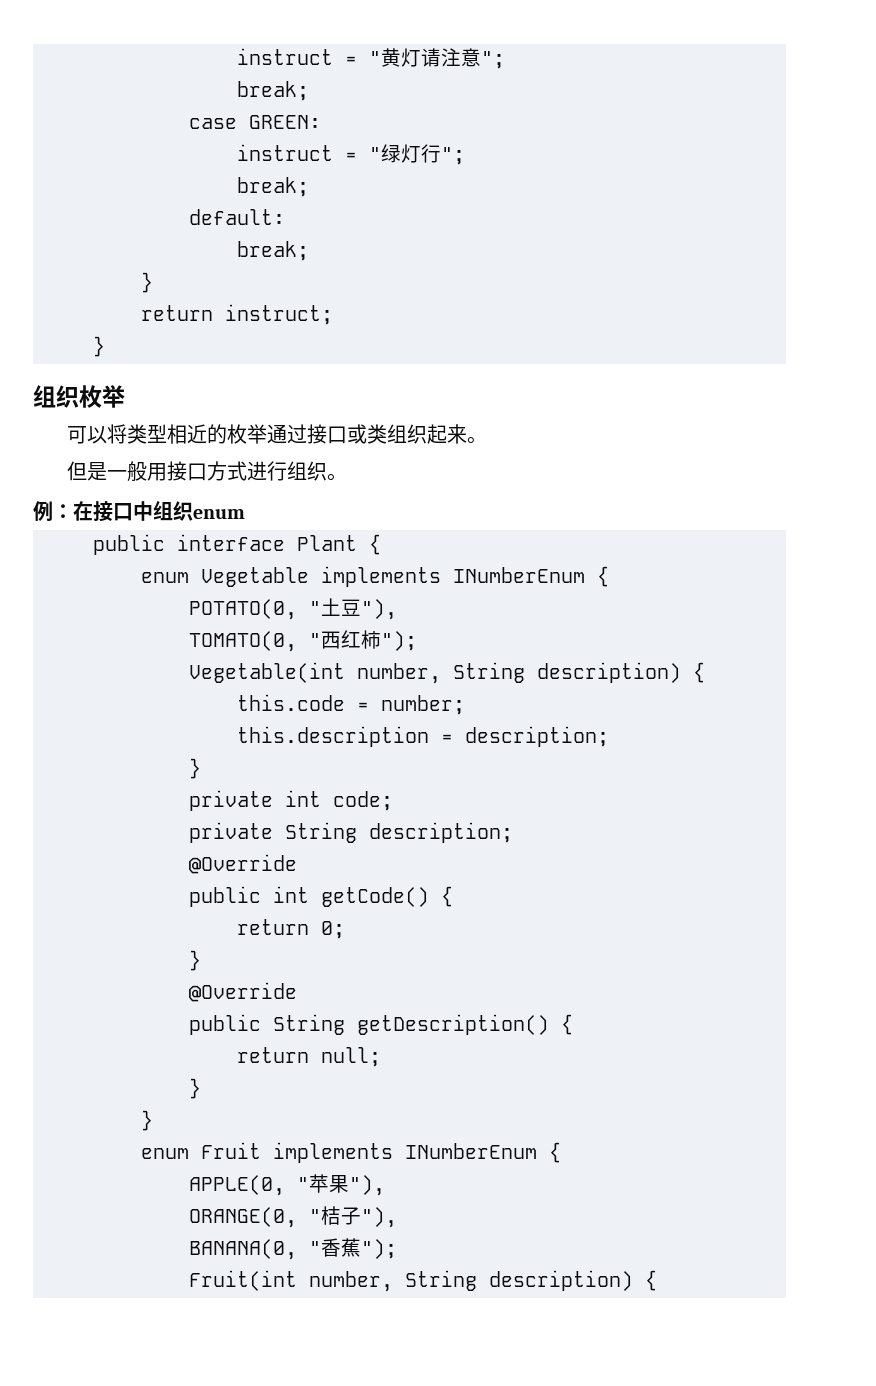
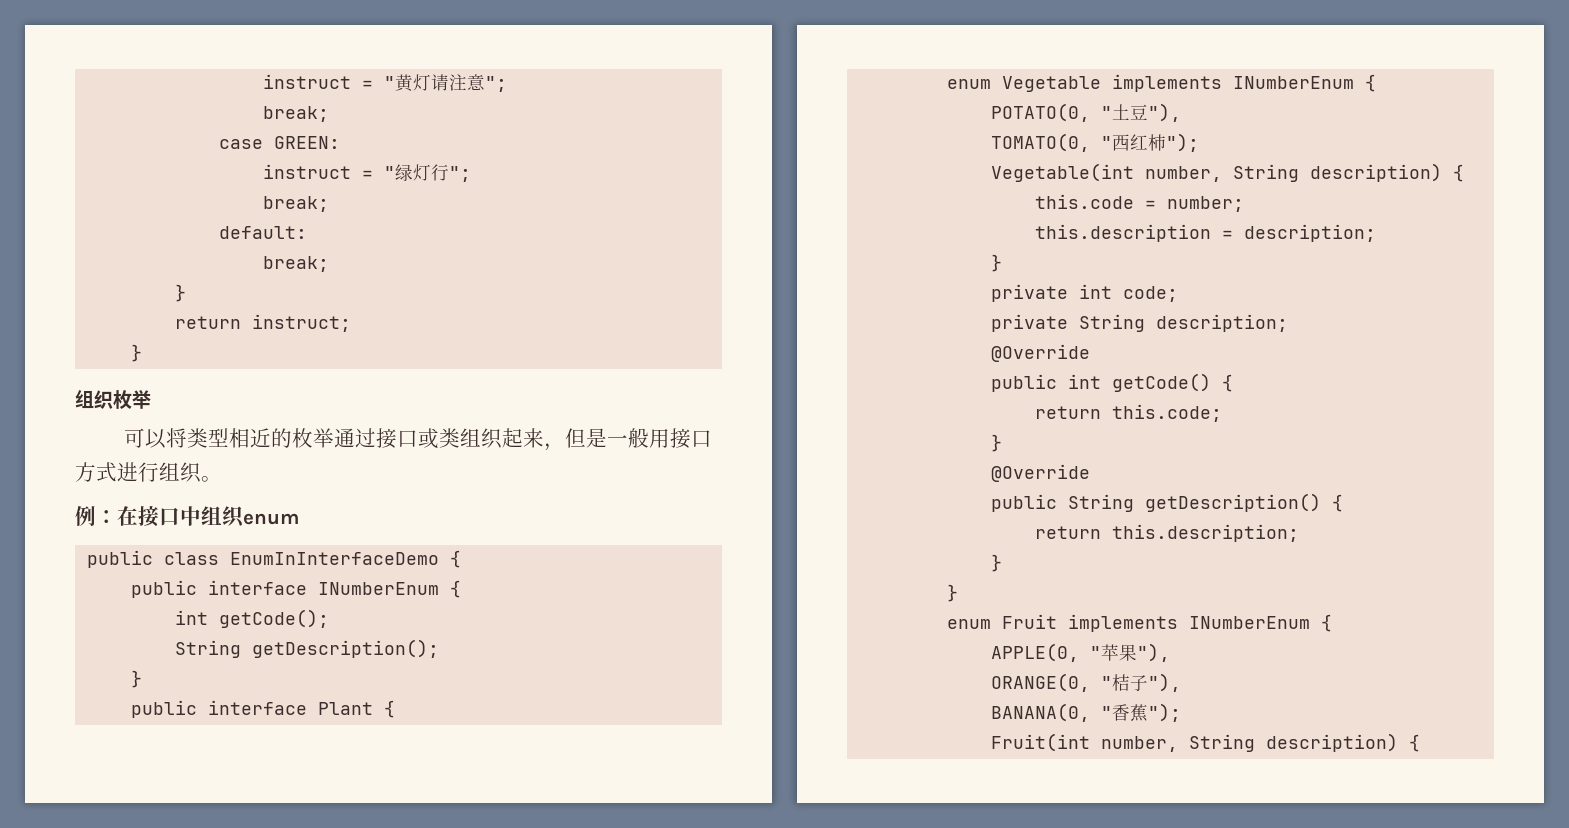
- 可以将类型相近的枚举通过接口或类组织起来。
- 但是一般用接口方式进行组织。
+ 可以将类型相近的枚举通过接口或类组织起来，但是一般用接口方式进行组织。
+ public class EnumInInterfaceDemo {
+ public interface INumberEnum {
+ int getCode();
+ String getDescription();
+ }
- return 0;
+ return this.code;
- return null;
+ return this.description;

